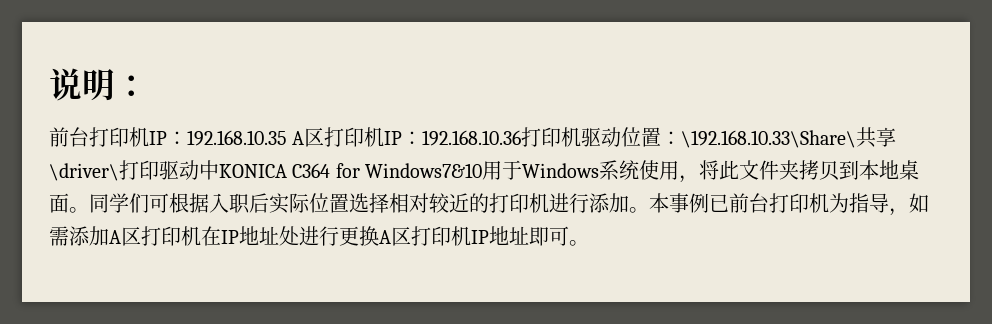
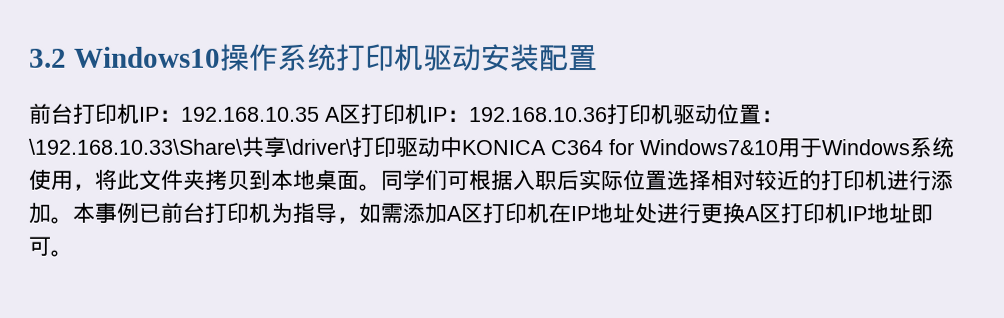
- 说明：
+ 3.2 Windows10操作系统打印机驱动安装配置

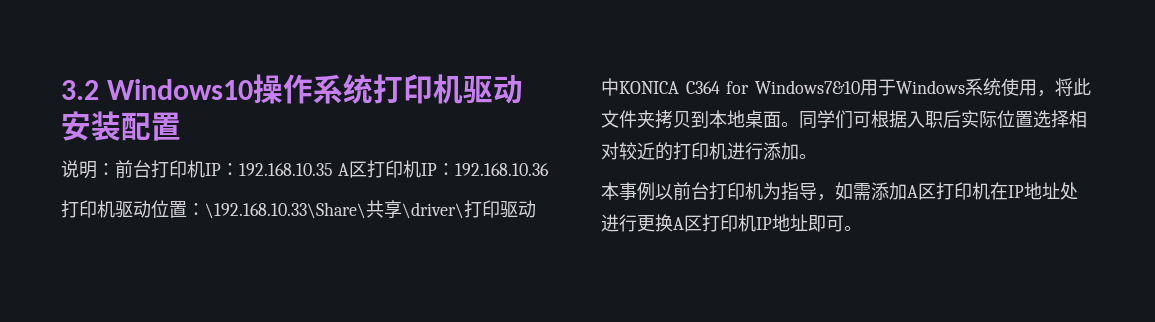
- 前台打印机IP：192.168.10.35 A区打印机IP：192.168.10.36打印机驱动位置：\192.168.10.33\Share\共享\driver\打印驱动中KONICA C364 for Windows7&10用于Windows系统使用，将此文件夹拷贝到本地桌面。
+ 说明：前台打印机IP：192.168.10.35 A区打印机IP：192.168.10.36
+ 打印机驱动位置：\192.168.10.33\Share\共享\driver\打印驱动中KONICA C364 for Windows7&10用于Windows系统使用，将此文件夹拷贝到本地桌面。
- 同学们可根据入职后实际位置选择相对较近的打印机进行添加。本事例已前台打印机为指导，如需添加A区打印机在IP地址处进行更换A区打印机IP地址即可。
+ 同学们可根据入职后实际位置选择相对较近的打印机进行添加。
+ 本事例以前台打印机为指导，如需添加A区打印机在IP地址处进行更换A区打印机IP地址即可。

